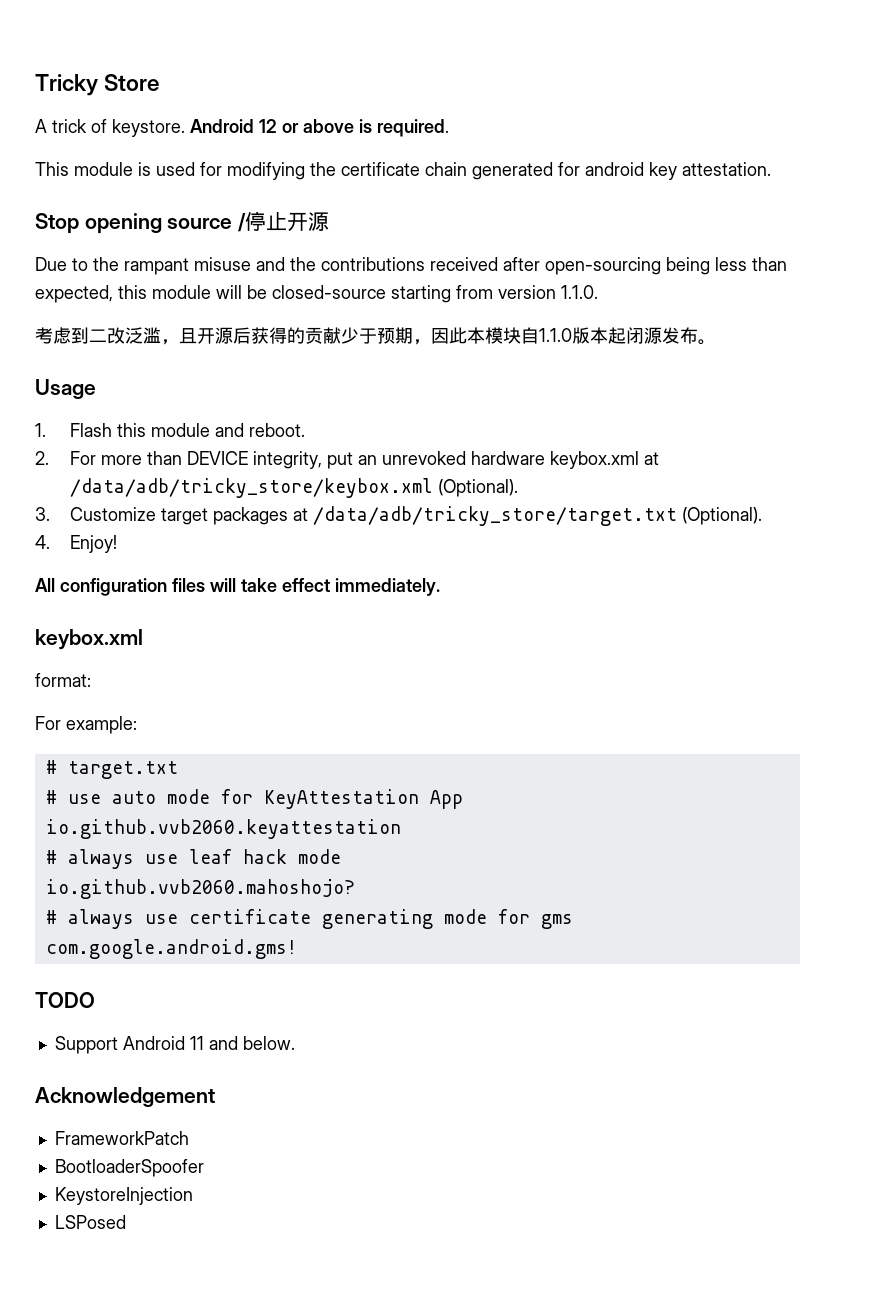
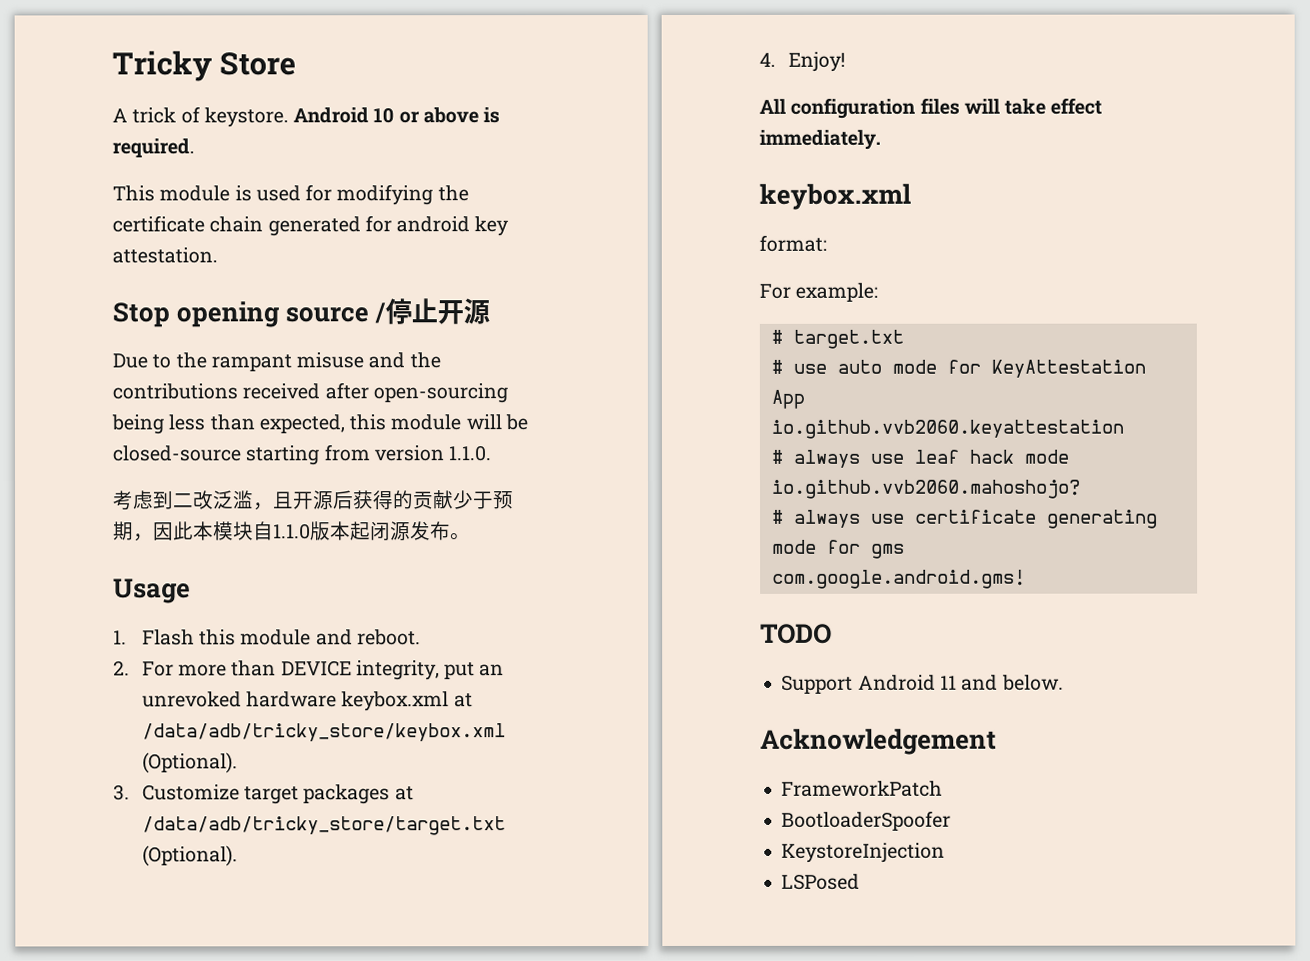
- Android 12 or above is required.
+ Android 10 or above is required.

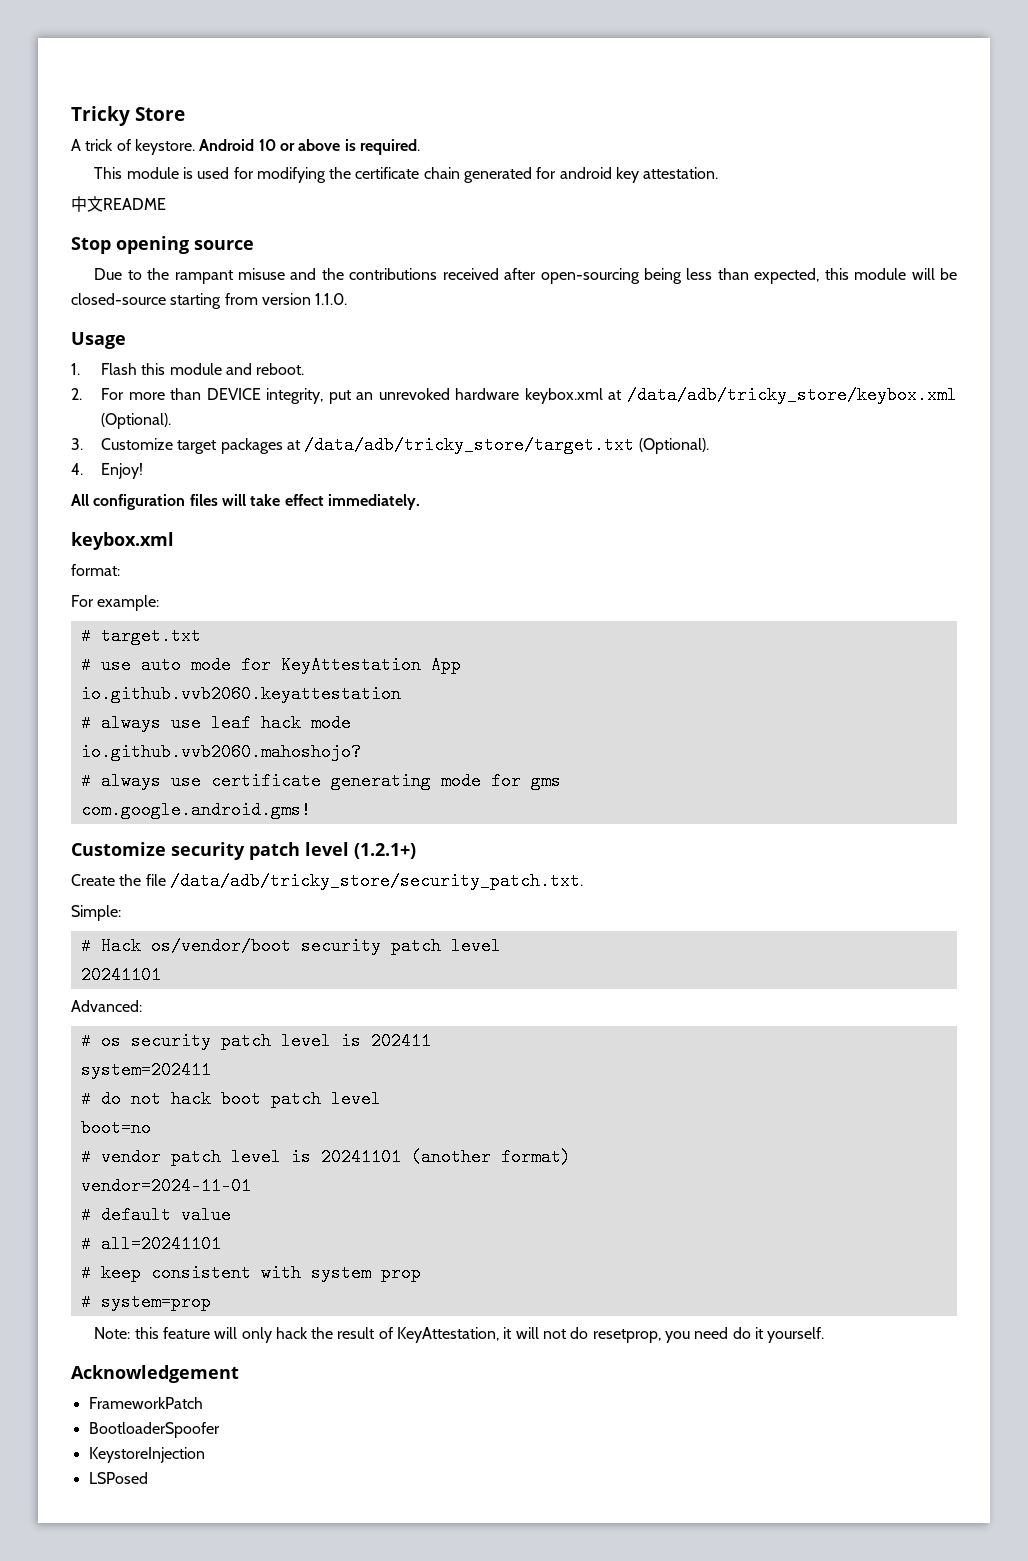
+ 中文README
- Stop opening source /停止开源
+ Stop opening source
- 考虑到二改泛滥，且开源后获得的贡献少于预期，因此本模块自1.1.0版本起闭源发布。
- TODO
- Support Android 11 and below.
+ Customize security patch level (1.2.1+)
+ Create the file /data/adb/tricky_store/security_patch.txt.
+ Simple:
+ # Hack os/vendor/boot security patch level
+ 20241101
+ Advanced:
+ # os security patch level is 202411
+ system=202411
+ # do not hack boot patch level
+ boot=no
+ # vendor patch level is 20241101 (another format)
+ vendor=2024-11-01
+ # default value
+ # all=20241101
+ # keep consistent with system prop
+ # system=prop
+ Note: this feature will only hack the result of KeyAttestation, it will not do resetprop, you need do it yourself.

